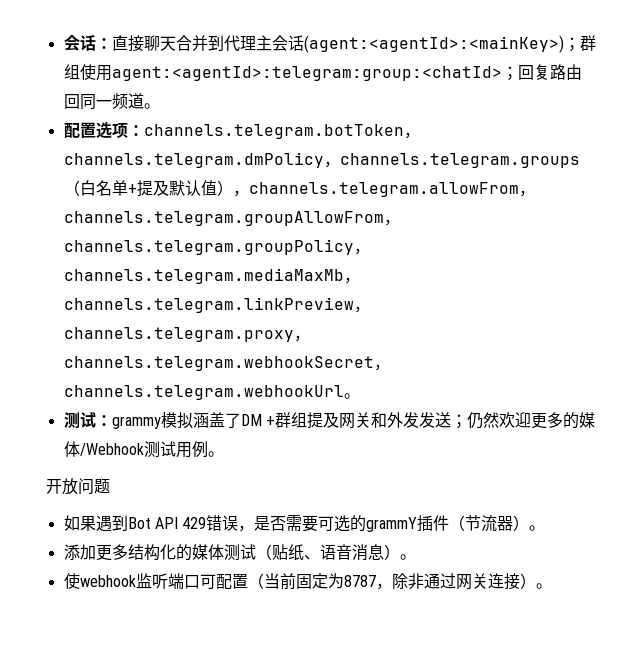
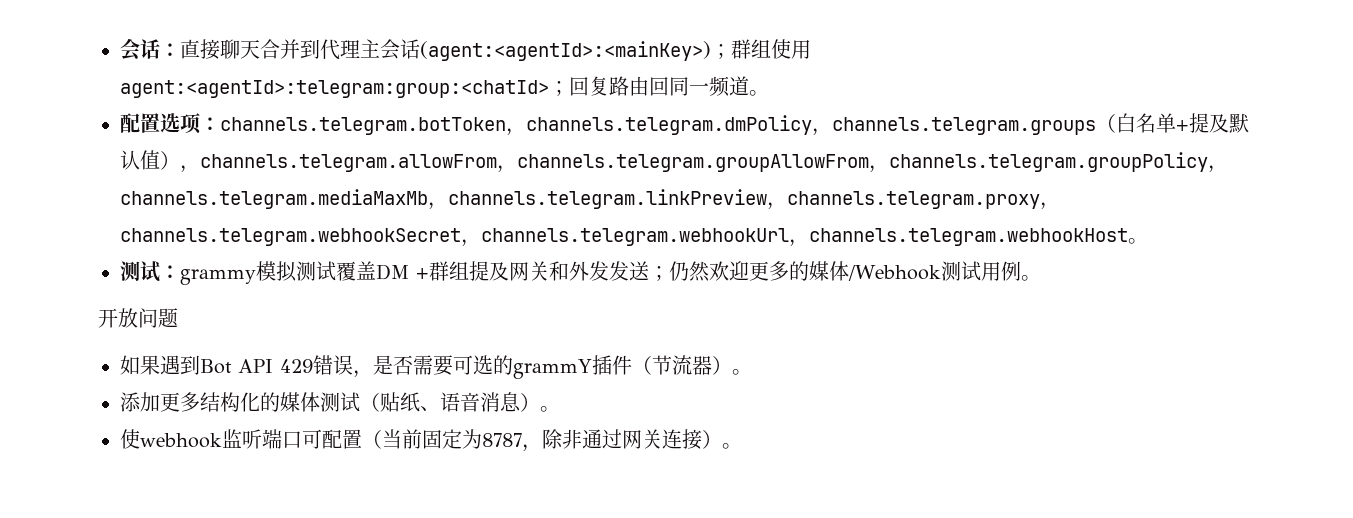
- 配置选项：channels.telegram.botToken，channels.telegram.dmPolicy，channels.telegram.groups（白名单+提及默认值），channels.telegram.allowFrom，channels.telegram.groupAllowFrom，channels.telegram.groupPolicy，channels.telegram.mediaMaxMb，channels.telegram.linkPreview，channels.telegram.proxy，channels.telegram.webhookSecret，channels.telegram.webhookUrl。
+ 配置选项：channels.telegram.botToken，channels.telegram.dmPolicy，channels.telegram.groups（白名单+提及默认值），channels.telegram.allowFrom，channels.telegram.groupAllowFrom，channels.telegram.groupPolicy，channels.telegram.mediaMaxMb，channels.telegram.linkPreview，channels.telegram.proxy，channels.telegram.webhookSecret，channels.telegram.webhookUrl，channels.telegram.webhookHost。
- 测试：grammy模拟涵盖了DM +群组提及网关和外发发送；仍然欢迎更多的媒体/Webhook测试用例。
+ 测试：grammy模拟测试覆盖DM +群组提及网关和外发发送；仍然欢迎更多的媒体/Webhook测试用例。

